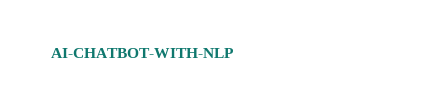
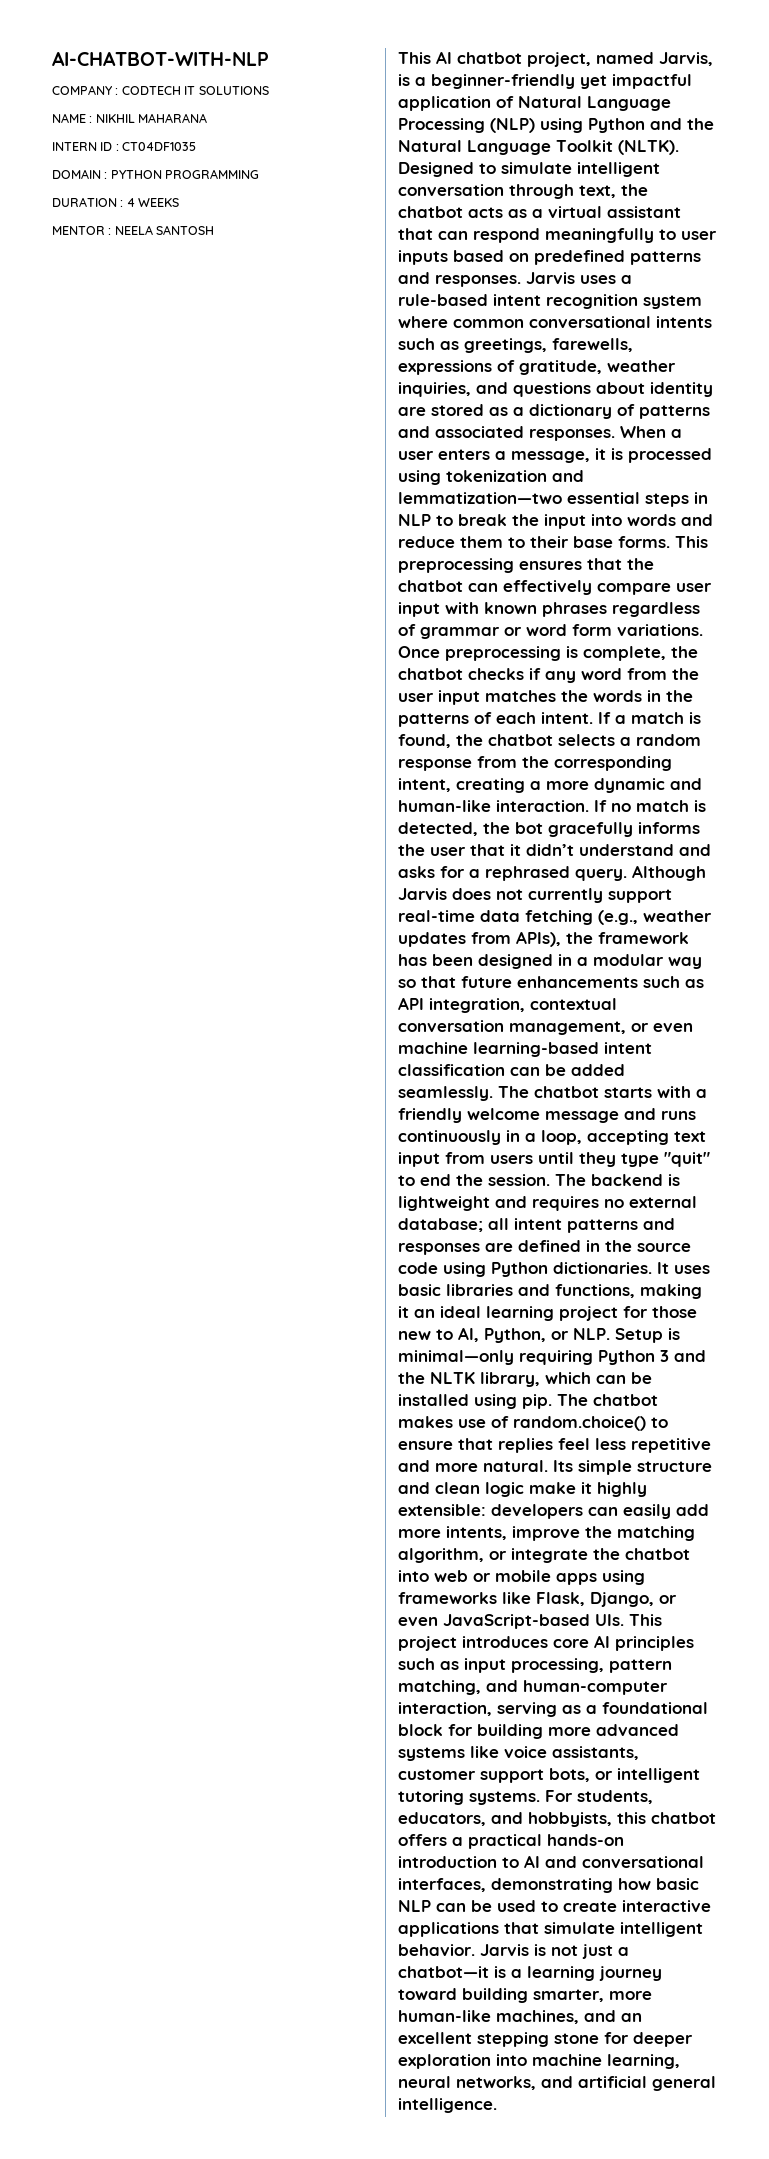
+ COMPANY : CODTECH IT SOLUTIONS
+ NAME : NIKHIL MAHARANA
+ INTERN ID : CT04DF1035
+ DOMAIN : PYTHON PROGRAMMING
+ DURATION : 4 WEEKS
+ MENTOR : NEELA SANTOSH
+ This AI chatbot project, named Jarvis, is a beginner-friendly yet impactful application of Natural Language Processing (NLP) using Python and the Natural Language Toolkit (NLTK). Designed to simulate intelligent conversation through text, the chatbot acts as a virtual assistant that can respond meaningfully to user inputs based on predefined patterns and responses. Jarvis uses a rule-based intent recognition system where common conversational intents such as greetings, farewells, expressions of gratitude, weather inquiries, and questions about identity are stored as a dictionary of patterns and associated responses. When a user enters a message, it is processed using tokenization and lemmatization—two essential steps in NLP to break the input into words and reduce them to their base forms. This preprocessing ensures that the chatbot can effectively compare user input with known phrases regardless of grammar or word form variations. Once preprocessing is complete, the chatbot checks if any word from the user input matches the words in the patterns of each intent. If a match is found, the chatbot selects a random response from the corresponding intent, creating a more dynamic and human-like interaction. If no match is detected, the bot gracefully informs the user that it didn’t understand and asks for a rephrased query. Although Jarvis does not currently support real-time data fetching (e.g., weather updates from APIs), the framework has been designed in a modular way so that future enhancements such as API integration, contextual conversation management, or even machine learning-based intent classification can be added seamlessly. The chatbot starts with a friendly welcome message and runs continuously in a loop, accepting text input from users until they type "quit" to end the session. The backend is lightweight and requires no external database; all intent patterns and responses are defined in the source code using Python dictionaries. It uses basic libraries and functions, making it an ideal learning project for those new to AI, Python, or NLP. Setup is minimal—only requiring Python 3 and the NLTK library, which can be installed using pip. The chatbot makes use of random.choice() to ensure that replies feel less repetitive and more natural. Its simple structure and clean logic make it highly extensible: developers can easily add more intents, improve the matching algorithm, or integrate the chatbot into web or mobile apps using frameworks like Flask, Django, or even JavaScript-based UIs. This project introduces core AI principles such as input processing, pattern matching, and human-computer interaction, serving as a foundational block for building more advanced systems like voice assistants, customer support bots, or intelligent tutoring systems. For students, educators, and hobbyists, this chatbot offers a practical hands-on introduction to AI and conversational interfaces, demonstrating how basic NLP can be used to create interactive applications that simulate intelligent behavior. Jarvis is not just a chatbot—it is a learning journey toward building smarter, more human-like machines, and an excellent stepping stone for deeper exploration into machine learning, neural networks, and artificial general intelligence.

